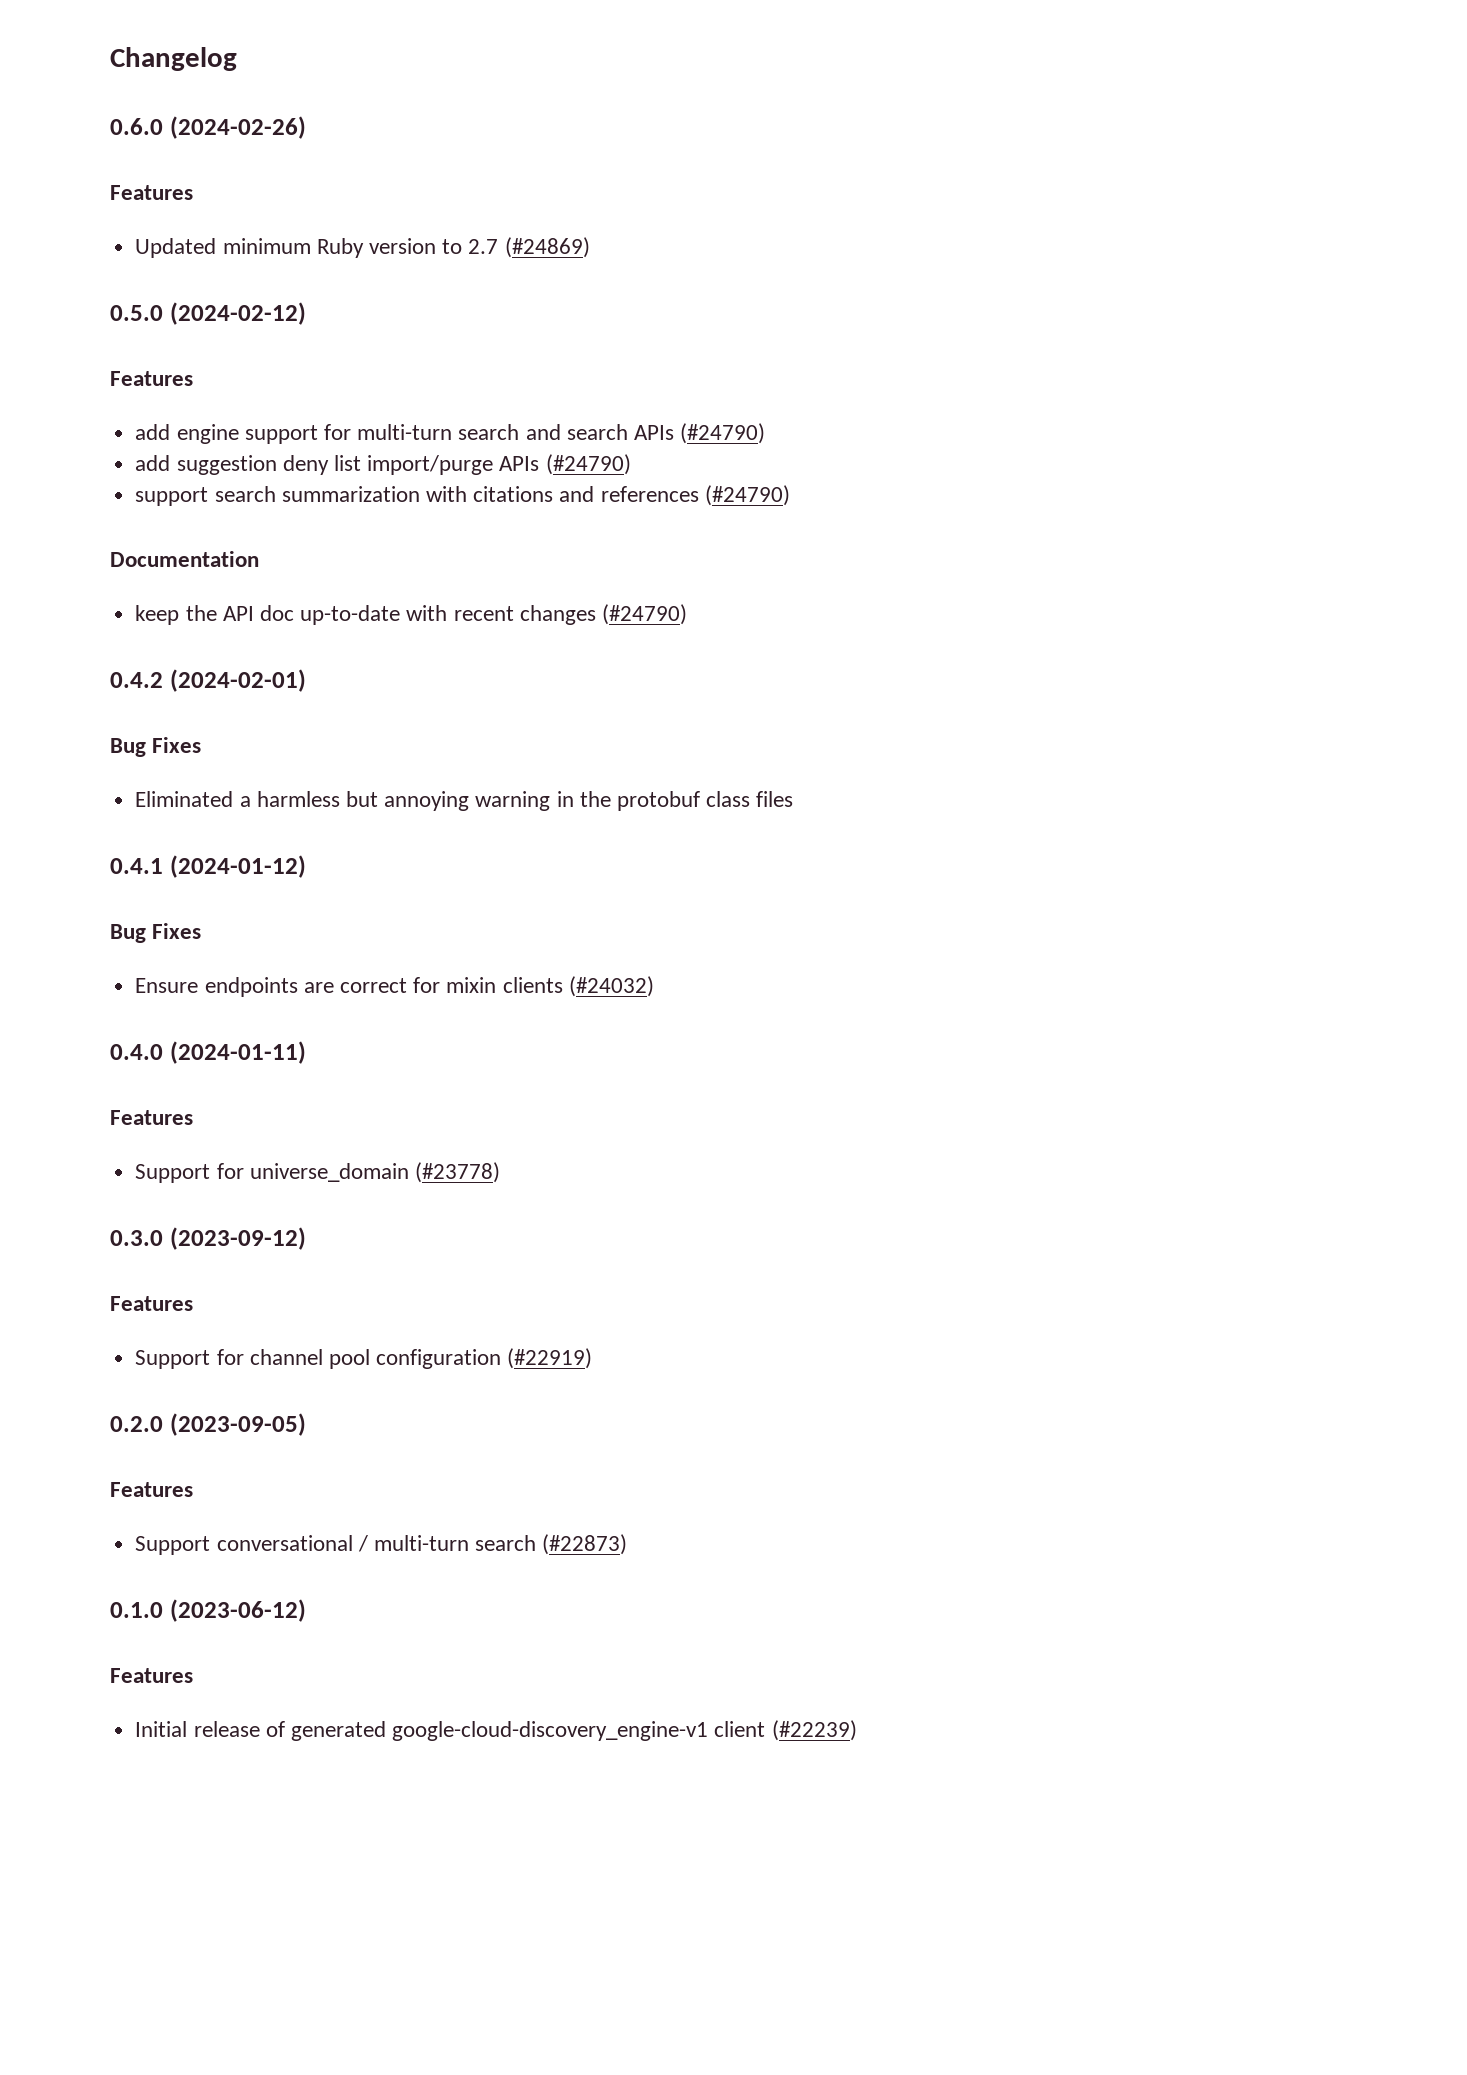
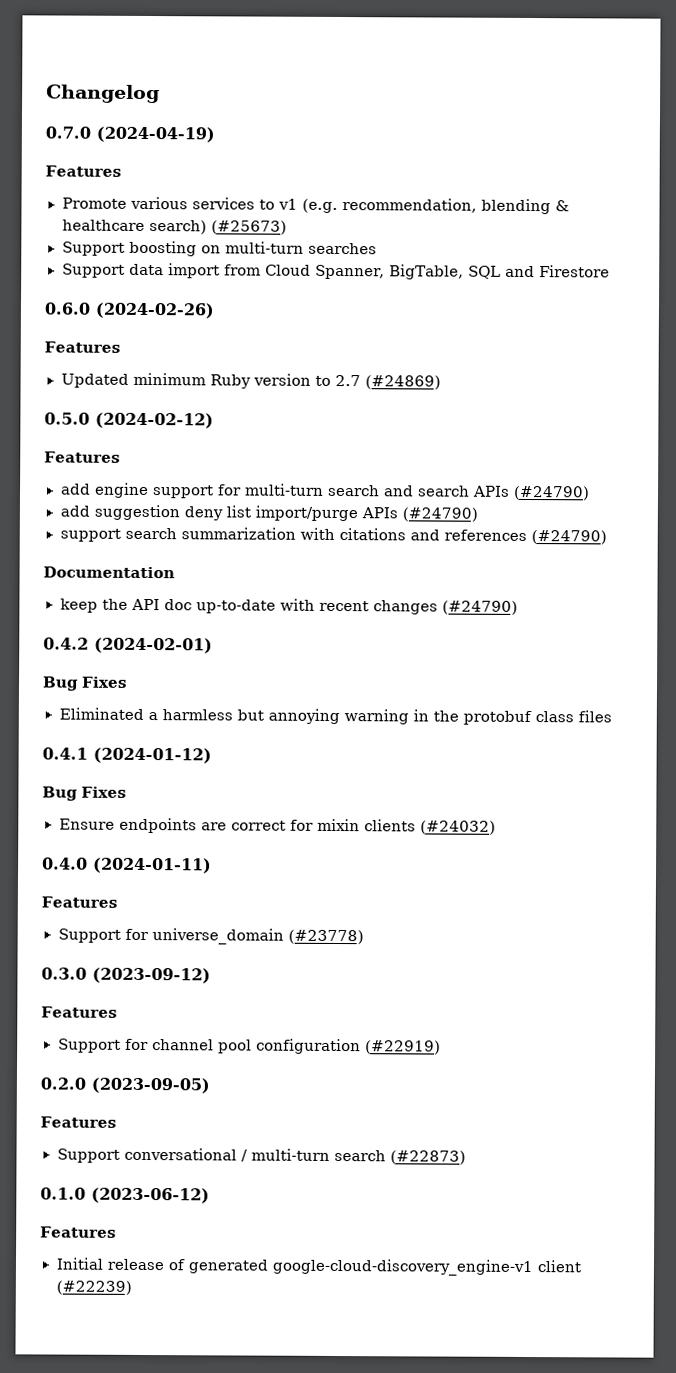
+ 0.7.0 (2024-04-19)
+ Features
+ Promote various services to v1 (e.g. recommendation, blending & healthcare search) (#25673)
+ Support boosting on multi-turn searches
+ Support data import from Cloud Spanner, BigTable, SQL and Firestore

